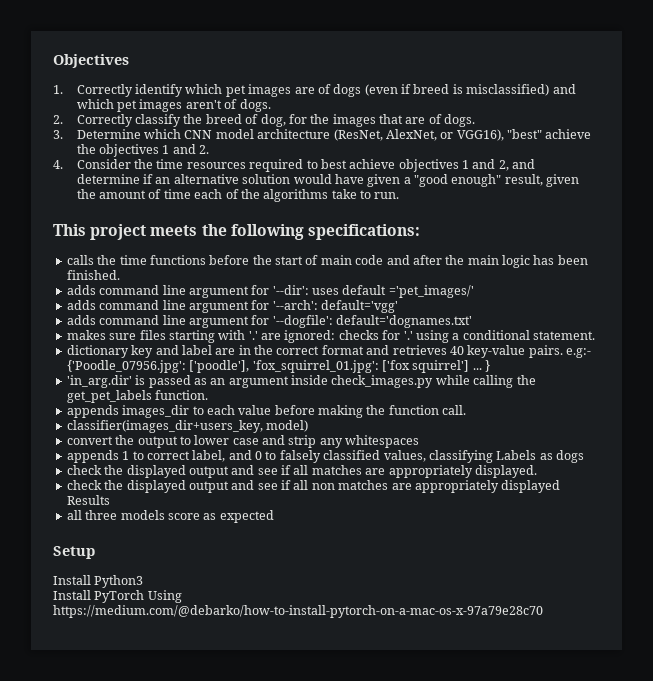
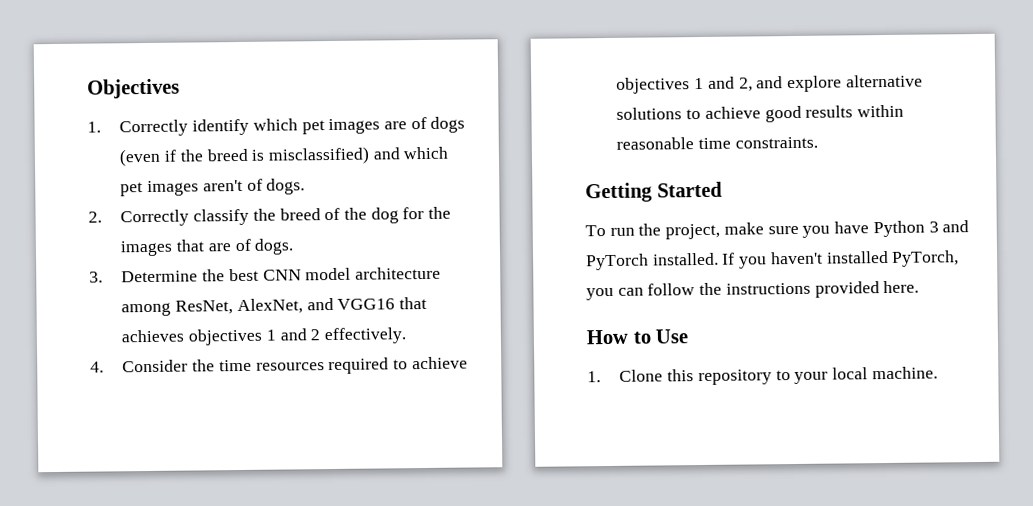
- 1. Correctly identify which pet images are of dogs (even if breed is misclassified) and which pet images aren't of dogs.
+ 1. Correctly identify which pet images are of dogs (even if the breed is misclassified) and which pet images aren't of dogs.
- 2. Correctly classify the breed of dog, for the images that are of dogs.
+ 2. Correctly classify the breed of the dog for the images that are of dogs.
- 3. Determine which CNN model architecture (ResNet, AlexNet, or VGG16), "best" achieve the objectives 1 and 2.
+ 3. Determine the best CNN model architecture among ResNet, AlexNet, and VGG16 that achieves objectives 1 and 2 effectively.
- 4. Consider the time resources required to best achieve objectives 1 and 2, and determine if an alternative solution would have given a "good enough" result, given the amount of time each of the algorithms take to run.
- This project meets the following specifications:
- calls the time functions before the start of main code and after the main logic has been finished.
- adds command line argument for '--dir': uses default ='pet_images/'
- adds command line argument for '--arch': default='vgg'
- adds command line argument for '--dogfile': default='dognames.txt'
- makes sure files starting with '.' are ignored: checks for '.' using a conditional statement.
- dictionary key and label are in the correct format and retrieves 40 key-value pairs. e.g:- {'Poodle_07956.jpg': ['poodle'], 'fox_squirrel_01.jpg': ['fox squirrel'] ... }
- 'in_arg.dir' is passed as an argument inside check_images.py while calling the get_pet_labels function.
- appends images_dir to each value before making the function call.
- classifier(images_dir+users_key, model)
- convert the output to lower case and strip any whitespaces
- appends 1 to correct label, and 0 to falsely classified values, classifying Labels as dogs
- check the displayed output and see if all matches are appropriately displayed.
- check the displayed output and see if all non matches are appropriately displayed Results
- all three models score as expected
- Setup
- Install Python3
- Install PyTorch Using https://medium.com/@debarko/how-to-install-pytorch-on-a-mac-os-x-97a79e28c70
+ 4. Consider the time resources required to achieve objectives 1 and 2, and explore alternative solutions to achieve good results within reasonable time constraints.
+ Getting Started
+ To run the project, make sure you have Python 3 and PyTorch installed. If you haven't installed PyTorch, you can follow the instructions provided here.
+ How to Use
+ 1. Clone this repository to your local machine.

